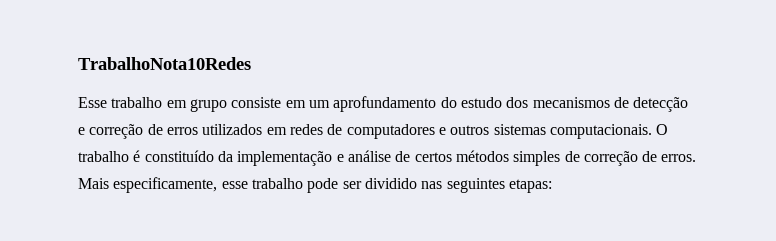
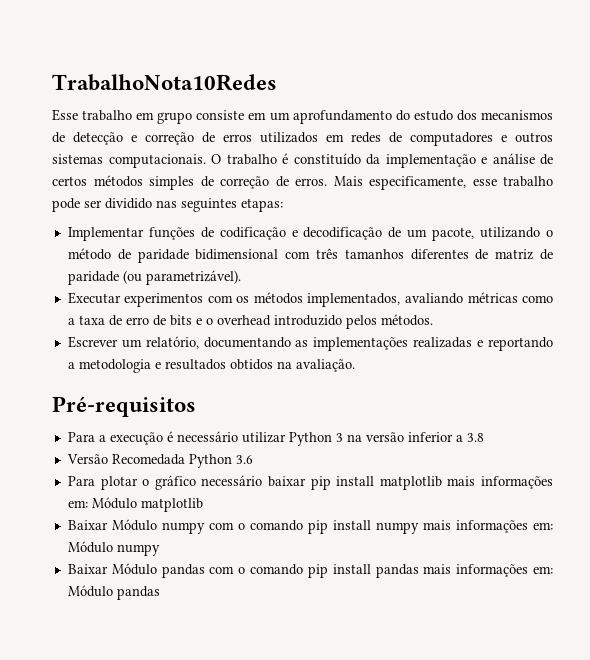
+ Implementar funções de codificação e decodificação de um pacote, utilizando o método de paridade bidimensional com três tamanhos diferentes de matriz de paridade (ou parametrizável).
+ Executar experimentos com os métodos implementados, avaliando métricas como a taxa de erro de bits e o overhead introduzido pelos métodos.
+ Escrever um relatório, documentando as implementações realizadas e reportando a metodologia e resultados obtidos na avaliação.
+ Pré-requisitos
+ Para a execução é necessário utilizar Python 3 na versão inferior a 3.8
+ Versão Recomedada Python 3.6
+ Para plotar o gráfico necessário baixar pip install matplotlib mais informações em: Módulo matplotlib
+ Baixar Módulo numpy com o comando pip install numpy mais informações em: Módulo numpy
+ Baixar Módulo pandas com o comando pip install pandas mais informações em: Módulo pandas

